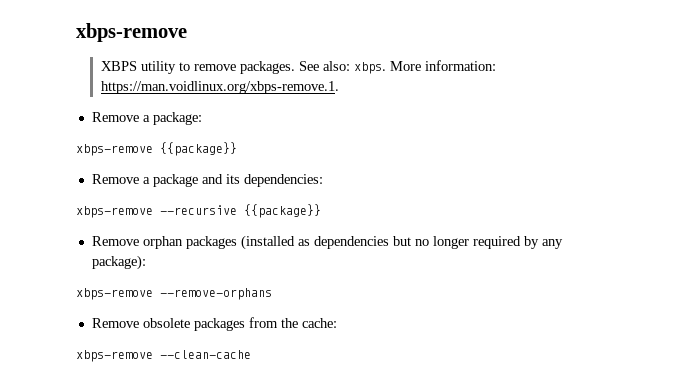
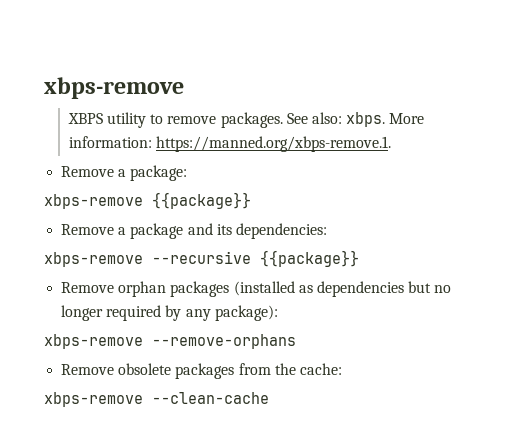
- More information: https://man.voidlinux.org/xbps-remove.1.
+ More information: https://manned.org/xbps-remove.1.

